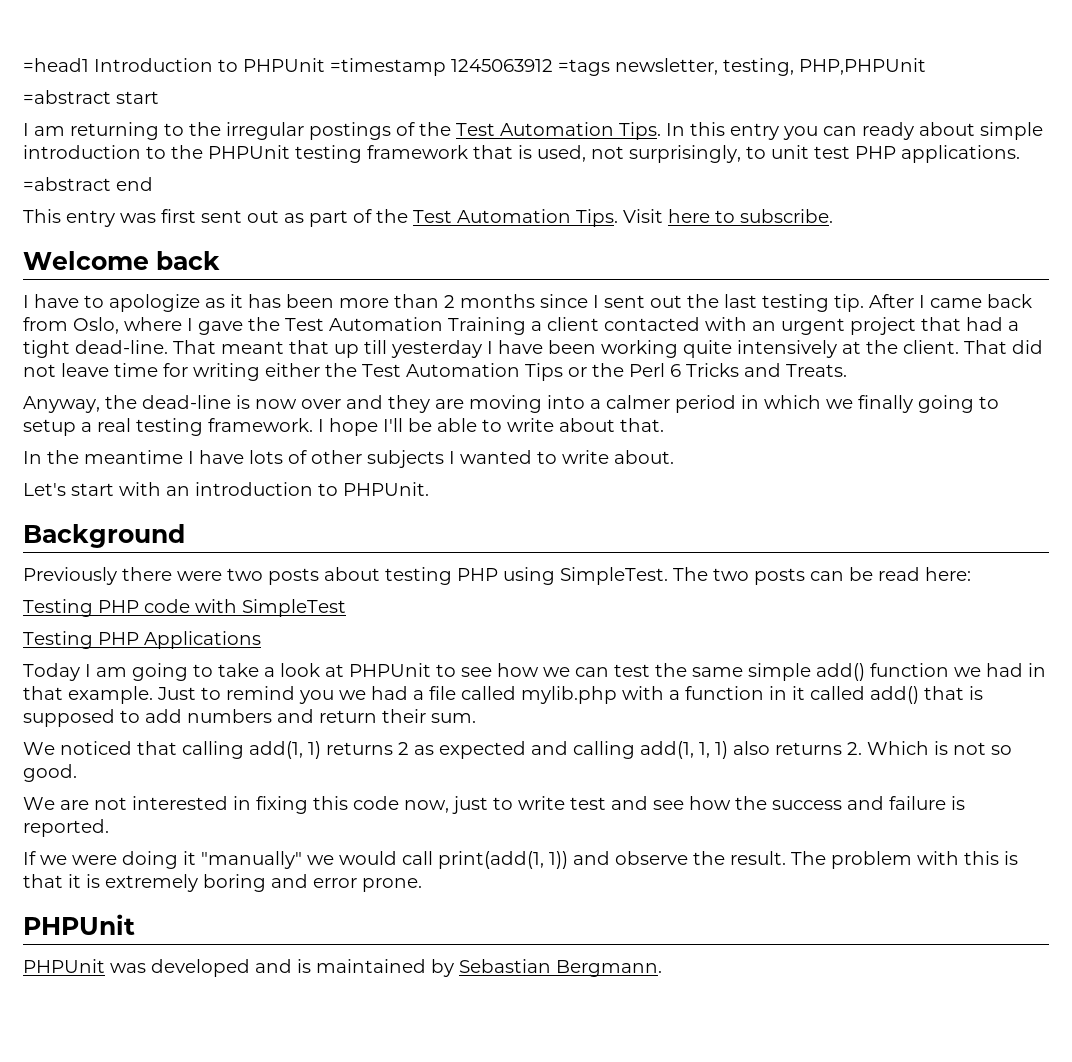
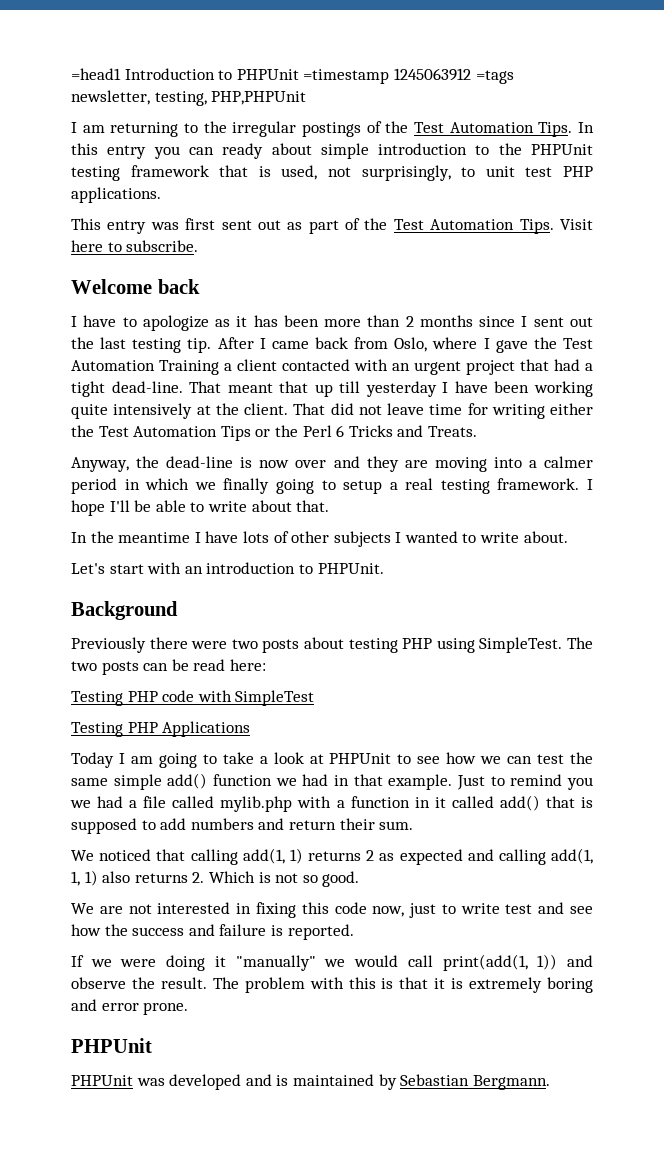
- =abstract start
- =abstract end

